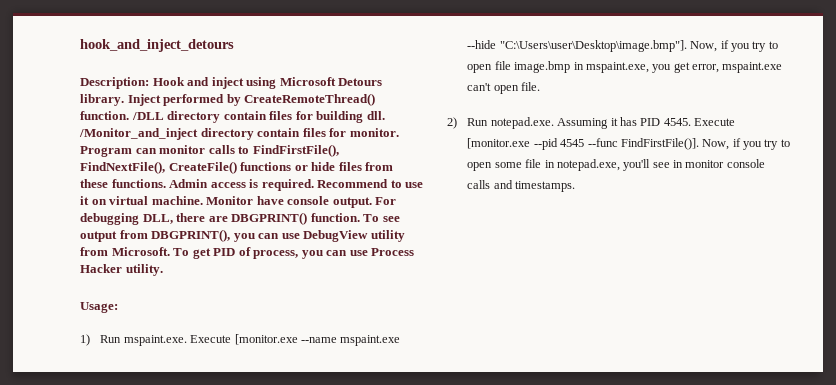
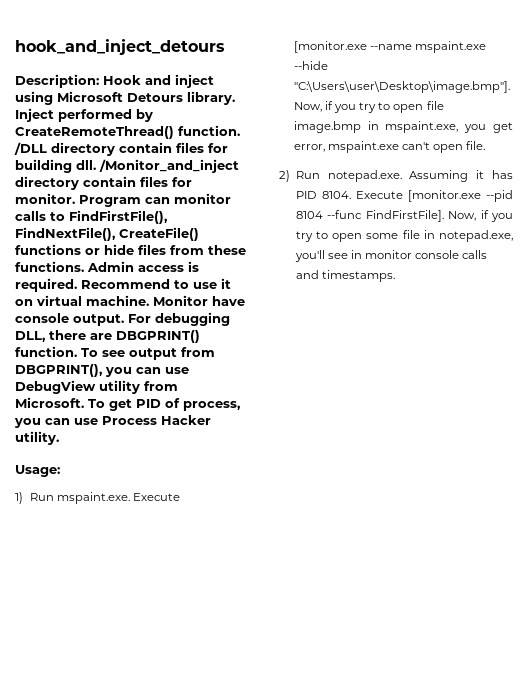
- 2) Run notepad.exe. Assuming it has PID 4545.
+ 2) Run notepad.exe. Assuming it has PID 8104.
- Execute [monitor.exe --pid 4545 --func FindFirstFile()].
+ Execute [monitor.exe --pid 8104 --func FindFirstFile].

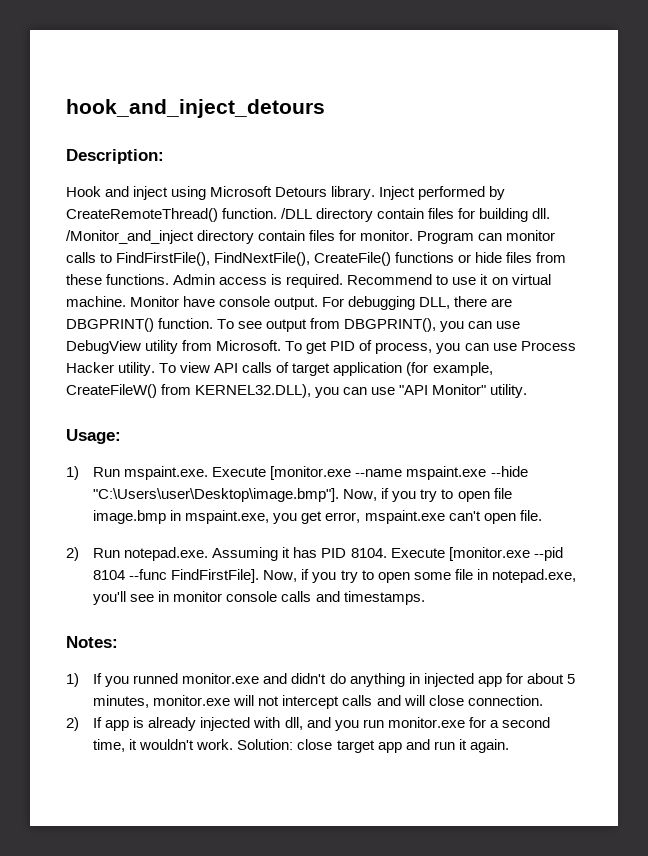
- Description: Hook and inject using Microsoft Detours library.
+ Description:
+ Hook and inject using Microsoft Detours library.
+ To view API calls of target application (for example, CreateFileW() from KERNEL32.DLL), you can use "API Monitor" utility.
+ Notes:
+ 1) If you runned monitor.exe and didn't do anything in injected app for about 5 minutes, monitor.exe will not intercept calls and will close connection.
+ 2) If app is already injected with dll, and you run monitor.exe for a second time, it wouldn't work. Solution: close target app and run it again.

